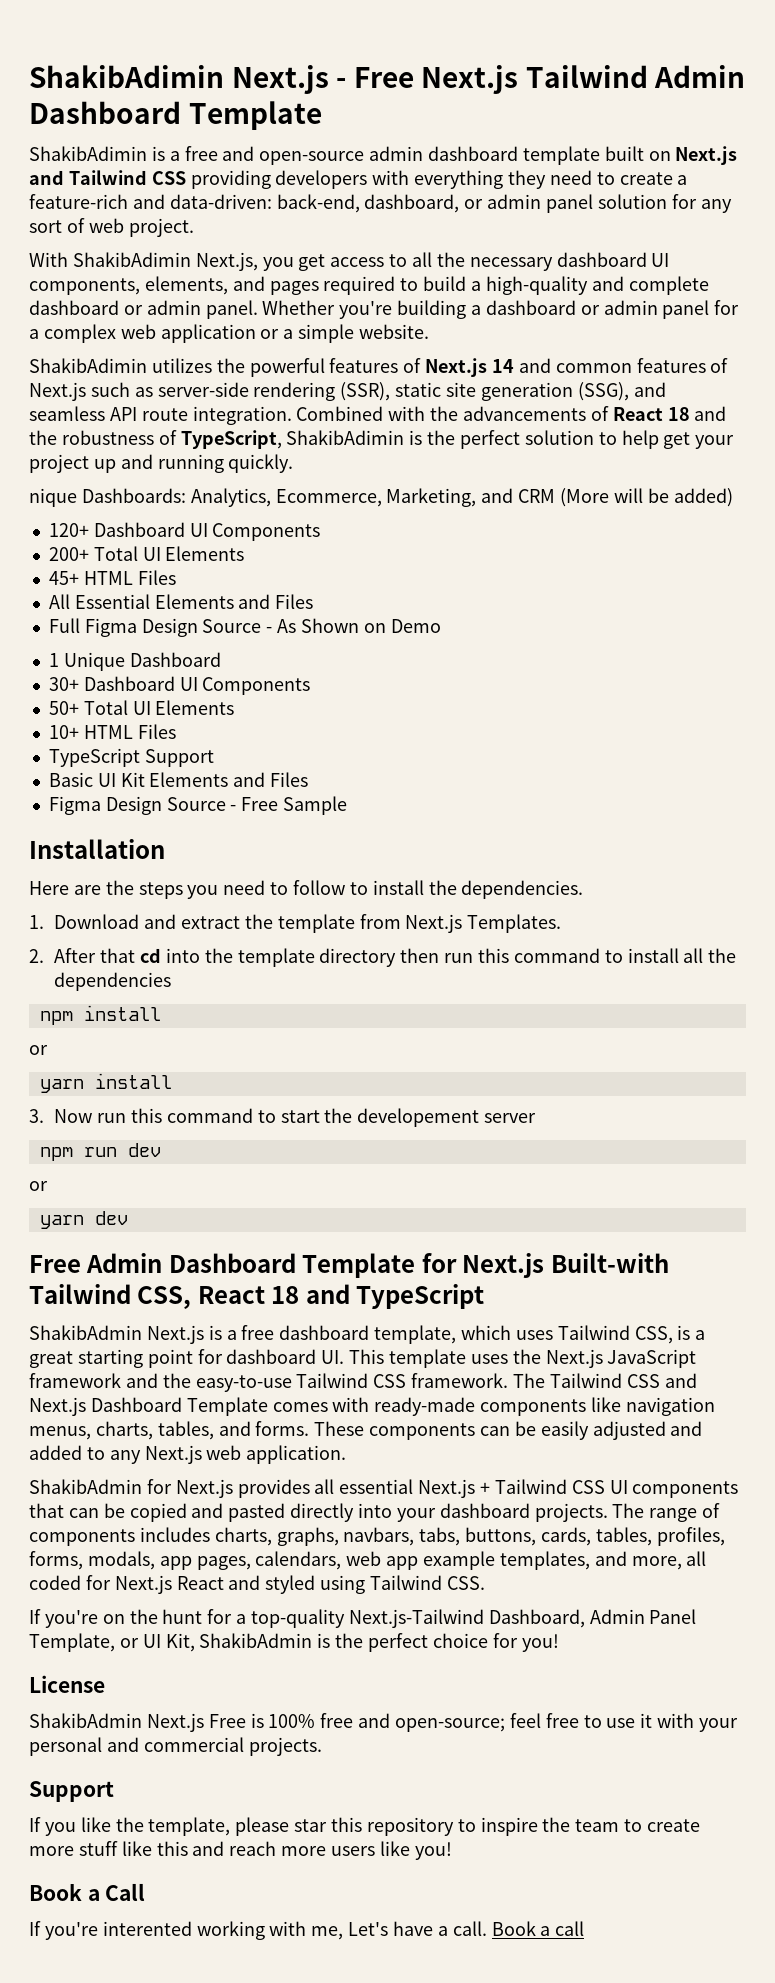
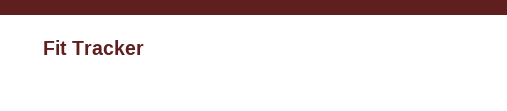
- ShakibAdimin Next.js - Free Next.js Tailwind Admin Dashboard Template
- ShakibAdimin is a free and open-source admin dashboard template built on Next.js and Tailwind CSS providing developers with everything they need to create a feature-rich and data-driven: back-end, dashboard, or admin panel solution for any sort of web project.
- With ShakibAdimin Next.js, you get access to all the necessary dashboard UI components, elements, and pages required to build a high-quality and complete dashboard or admin panel. Whether you're building a dashboard or admin panel for a complex web application or a simple website.
- ShakibAdimin utilizes the powerful features of Next.js 14 and common features of Next.js such as server-side rendering (SSR), static site generation (SSG), and seamless API route integration. Combined with the advancements of React 18 and the robustness of TypeScript, ShakibAdimin is the perfect solution to help get your project up and running quickly.
- nique Dashboards: Analytics, Ecommerce, Marketing, and CRM (More will be added)
- 120+ Dashboard UI Components
- 200+ Total UI Elements
- 45+ HTML Files
- All Essential Elements and Files
- Full Figma Design Source - As Shown on Demo
- 1 Unique Dashboard
- 30+ Dashboard UI Components
- 50+ Total UI Elements
- 10+ HTML Files
- TypeScript Support
- Basic UI Kit Elements and Files
- Figma Design Source - Free Sample
- Installation
- Here are the steps you need to follow to install the dependencies.
- 1. Download and extract the template from Next.js Templates.
- 2. After that cd into the template directory then run this command to install all the dependencies
- npm install
- or
- yarn install
- 3. Now run this command to start the developement server
- npm run dev
- or
- yarn dev
- Free Admin Dashboard Template for Next.js Built-with Tailwind CSS, React 18 and TypeScript
- ShakibAdmin Next.js is a free dashboard template, which uses Tailwind CSS, is a great starting point for dashboard UI. This template uses the Next.js JavaScript framework and the easy-to-use Tailwind CSS framework. The Tailwind CSS and Next.js Dashboard Template comes with ready-made components like navigation menus, charts, tables, and forms. These components can be easily adjusted and added to any Next.js web application.
- ShakibAdmin for Next.js provides all essential Next.js + Tailwind CSS UI components that can be copied and pasted directly into your dashboard projects. The range of components includes charts, graphs, navbars, tabs, buttons, cards, tables, profiles, forms, modals, app pages, calendars, web app example templates, and more, all coded for Next.js React and styled using Tailwind CSS.
- If you're on the hunt for a top-quality Next.js-Tailwind Dashboard, Admin Panel Template, or UI Kit, ShakibAdmin is the perfect choice for you!
- License
- ShakibAdmin Next.js Free is 100% free and open-source; feel free to use it with your personal and commercial projects.
- Support
- If you like the template, please star this repository to inspire the team to create more stuff like this and reach more users like you!
- Book a Call
- If you're interented working with me, Let's have a call. Book a call
+ Fit Tracker

